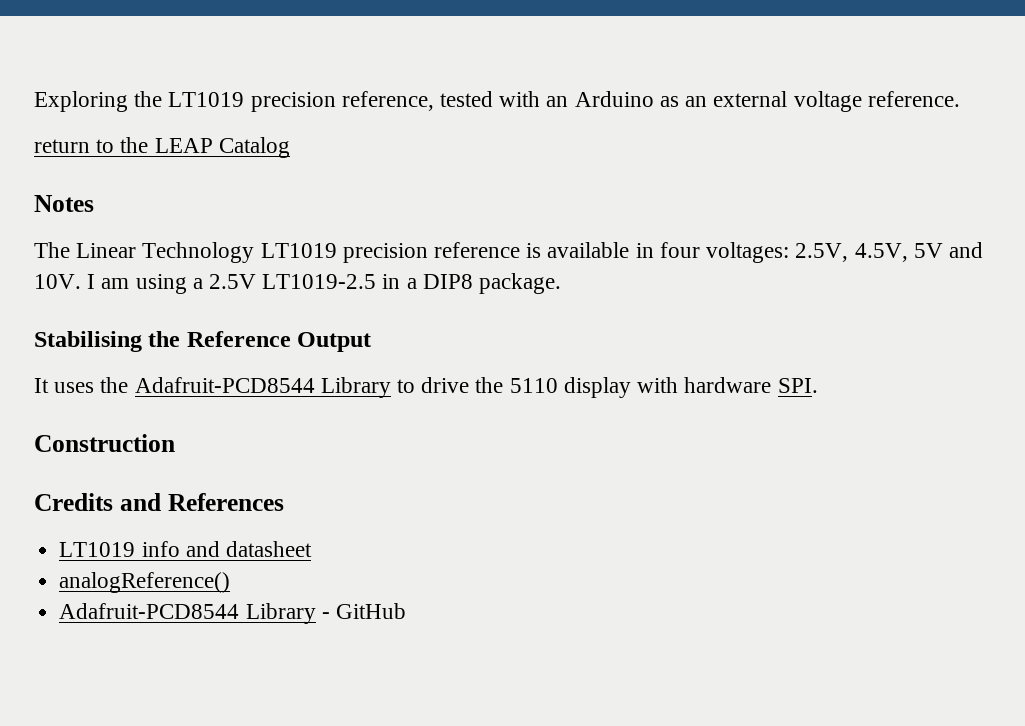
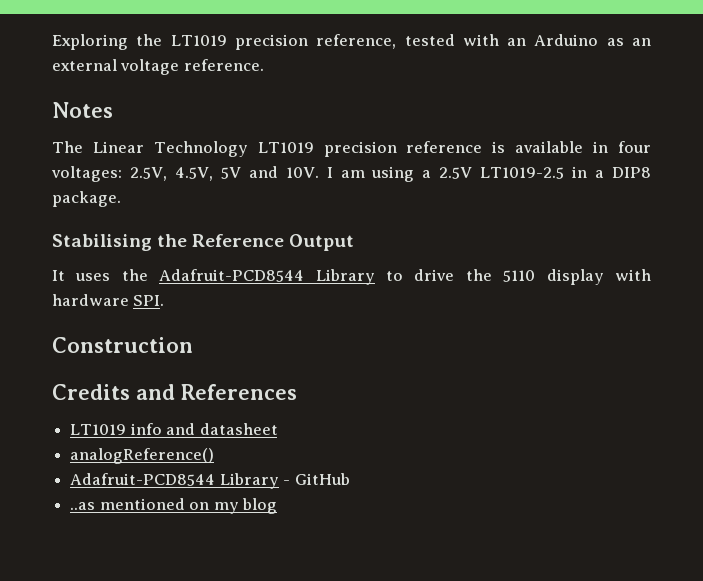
- return to the LEAP Catalog
+ ..as mentioned on my blog

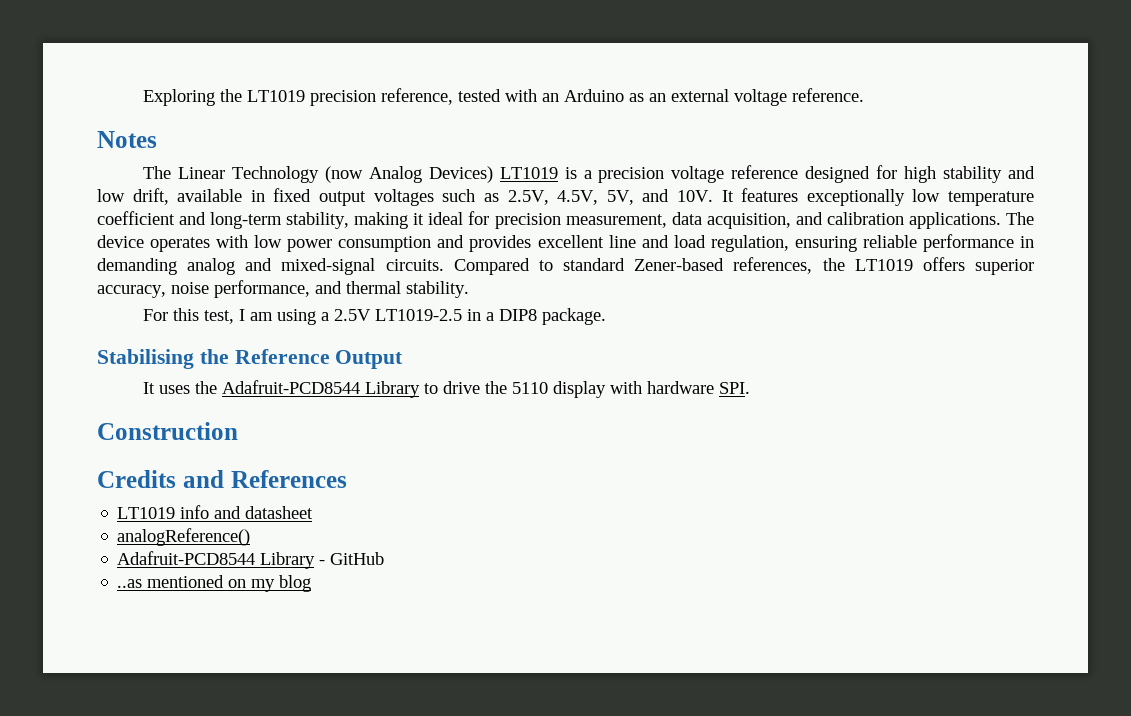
- The Linear Technology LT1019 precision reference is available in four voltages: 2.5V, 4.5V, 5V and 10V.
+ The Linear Technology (now Analog Devices) LT1019 is a precision voltage reference designed for high stability and low drift, available in fixed output voltages such as 2.5V, 4.5V, 5V, and 10V.
- I am using a 2.5V LT1019-2.5 in a DIP8 package.
+ It features exceptionally low temperature coefficient and long-term stability, making it ideal for precision measurement, data acquisition, and calibration applications. The device operates with low power consumption and provides excellent line and load regulation, ensuring reliable performance in demanding analog and mixed-signal circuits. Compared to standard Zener-based references, the LT1019 offers superior accuracy, noise performance, and thermal stability.
+ For this test, I am using a 2.5V LT1019-2.5 in a DIP8 package.

